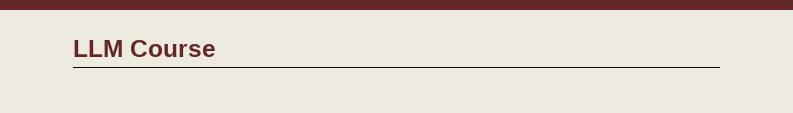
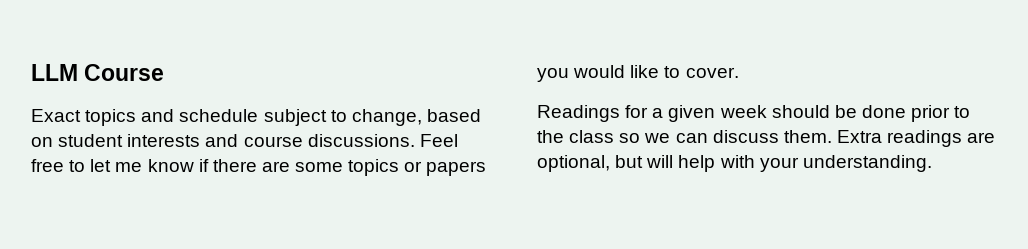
+ Exact topics and schedule subject to change, based on student interests and course discussions. Feel free to let me know if there are some topics or papers you would like to cover.
+ Readings for a given week should be done prior to the class so we can discuss them. Extra readings are optional, but will help with your understanding.

